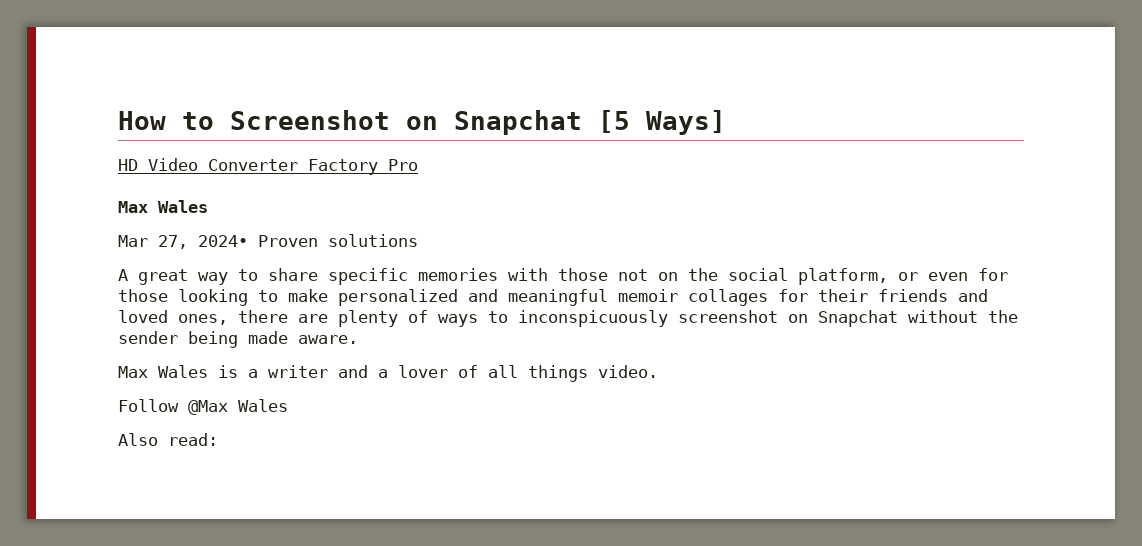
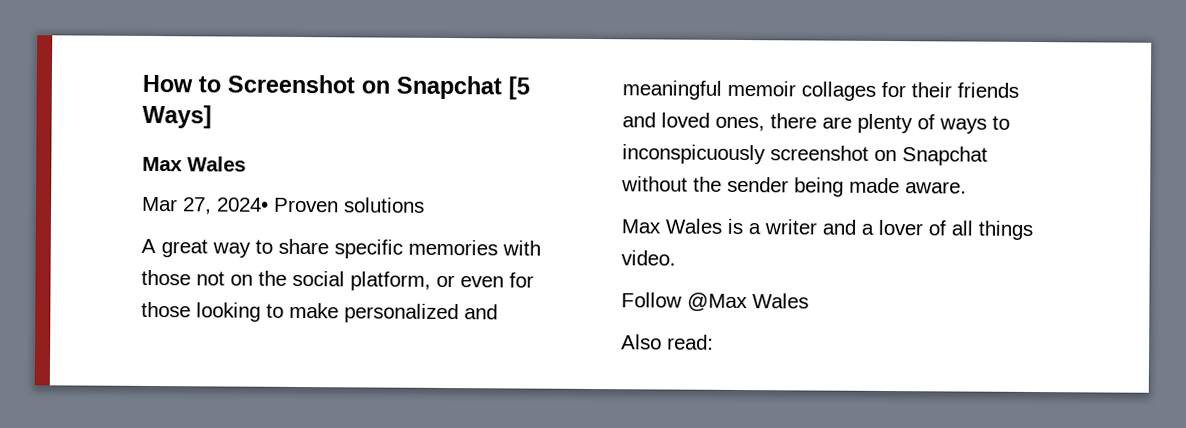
- HD Video Converter Factory Pro

